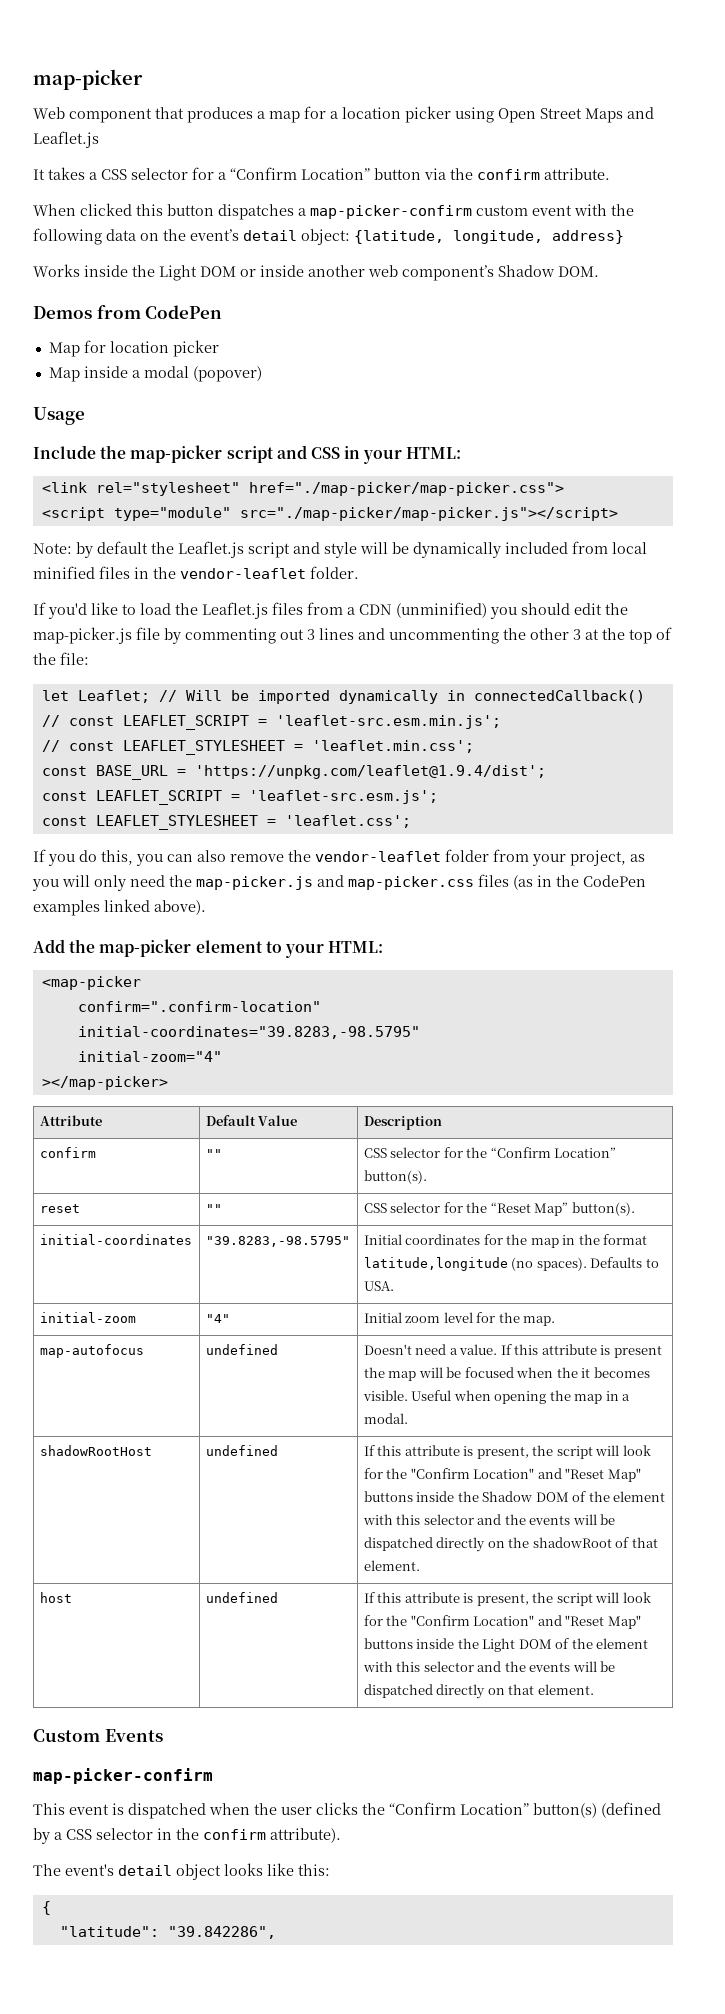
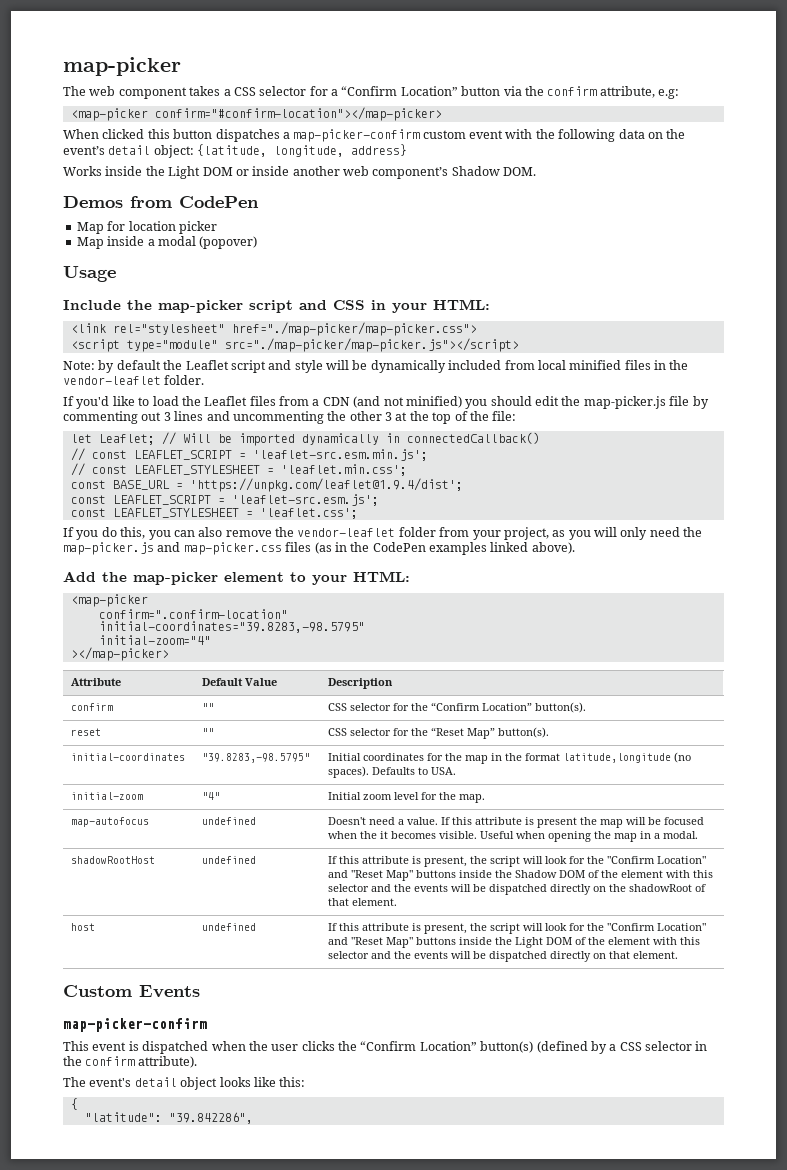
- Web component that produces a map for a location picker using Open Street Maps and Leaflet.js
- It takes a CSS selector for a “Confirm Location” button via the confirm attribute.
+ The web component takes a CSS selector for a “Confirm Location” button via the confirm attribute, e.g:
+ <map-picker confirm="#confirm-location"></map-picker>
- Note: by default the Leaflet.js script and style will be dynamically included from local minified files in the vendor-leaflet folder.
+ Note: by default the Leaflet script and style will be dynamically included from local minified files in the vendor-leaflet folder.
- If you'd like to load the Leaflet.js files from a CDN (unminified) you should edit the map-picker.js file by commenting out 3 lines and uncommenting the other 3 at the top of the file:
+ If you'd like to load the Leaflet files from a CDN (and not minified) you should edit the map-picker.js file by commenting out 3 lines and uncommenting the other 3 at the top of the file:

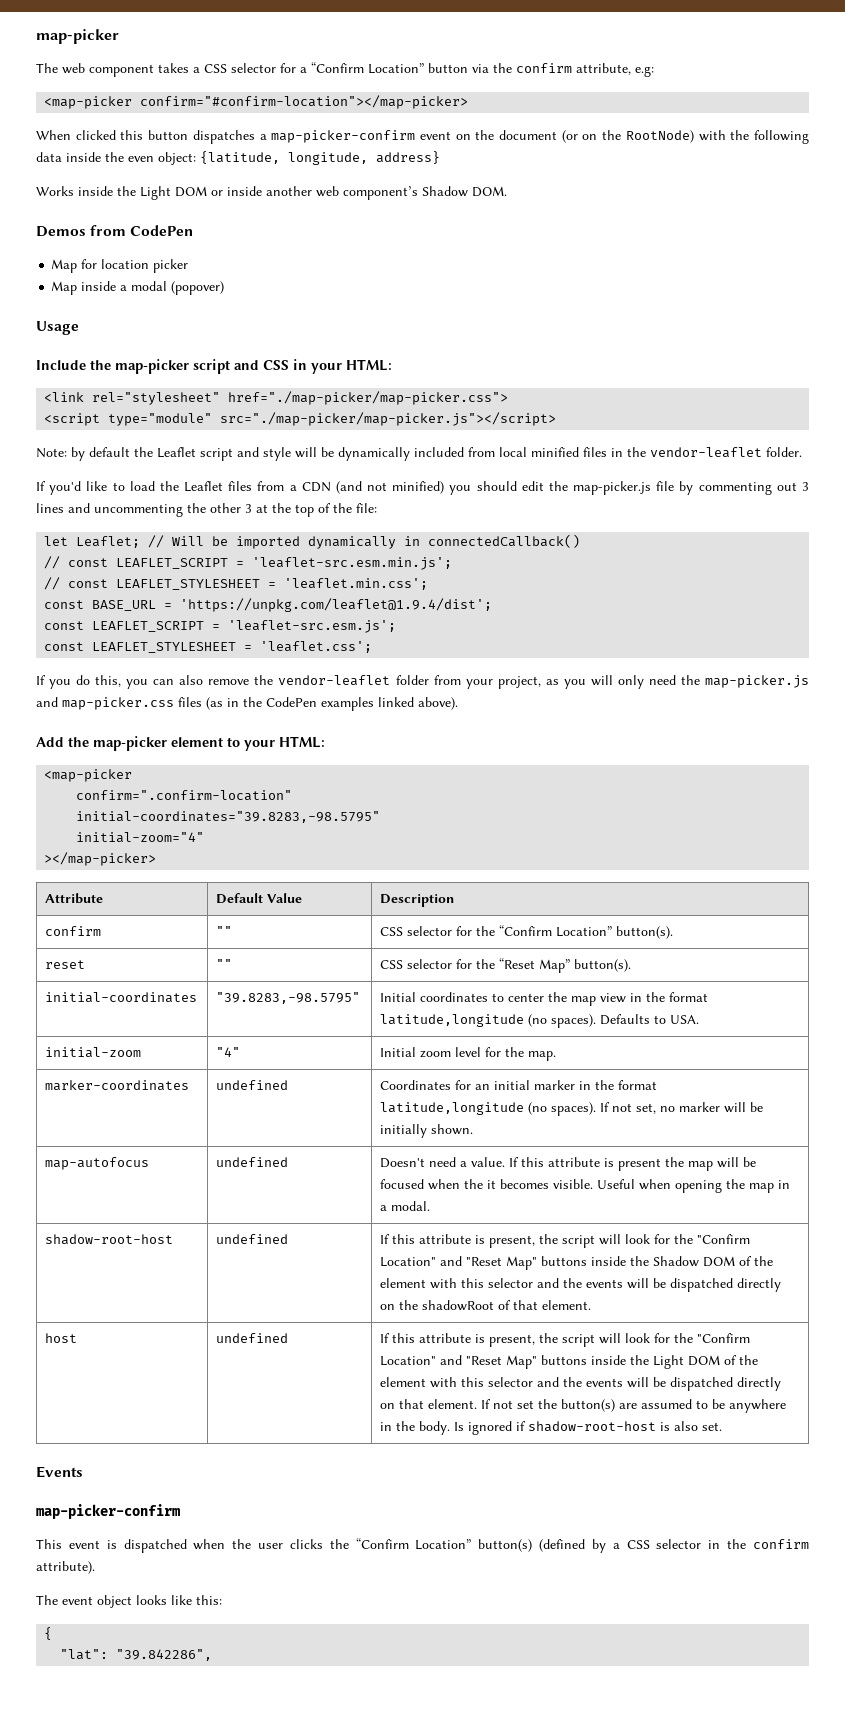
- When clicked this button dispatches a map-picker-confirm custom event with the following data on the event’s detail object: {latitude, longitude, address}
+ When clicked this button dispatches a map-picker-confirm event on the document (or on the RootNode) with the following data inside the even object: {latitude, longitude, address}
- initial-coordinates | "39.8283,-98.5795" | Initial coordinates for the map in the format latitude,longitude (no spaces). Defaults to USA.
+ initial-coordinates | "39.8283,-98.5795" | Initial coordinates to center the map view in the format latitude,longitude (no spaces). Defaults to USA.
+ marker-coordinates | undefined | Coordinates for an initial marker in the format latitude,longitude (no spaces). If not set, no marker will be initially shown.
  map-autofocus | undefined | Doesn't need a value. If this attribute is present the map will be focused when the it becomes visible. Useful when opening the map in a modal.
- shadowRootHost
+ shadow-root-host
- If this attribute is present, the script will look for the "Confirm Location" and "Reset Map" buttons inside the Light DOM of the element with this selector and the events will be dispatched directly on that element.
- Custom Events
+ If this attribute is present, the script will look for the "Confirm Location" and "Reset Map" buttons inside the Light DOM of the element with this selector and the events will be dispatched directly on that element. If not set the button(s) are assumed to be anywhere in the body. Is ignored if shadow-root-host is also set.
+ Events
- The event's detail object looks like this:
+ The event object looks like this:
- "latitude": "39.842286",
+ "lat": "39.842286",

